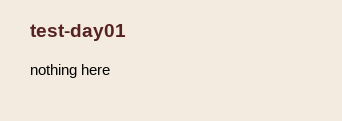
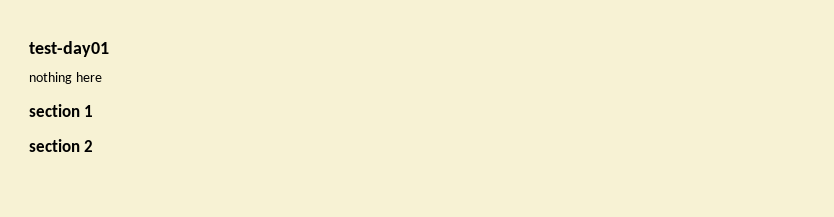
+ section 1
+ section 2

